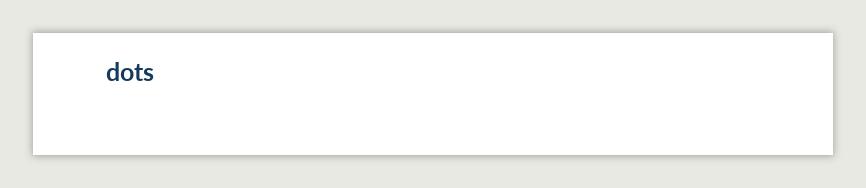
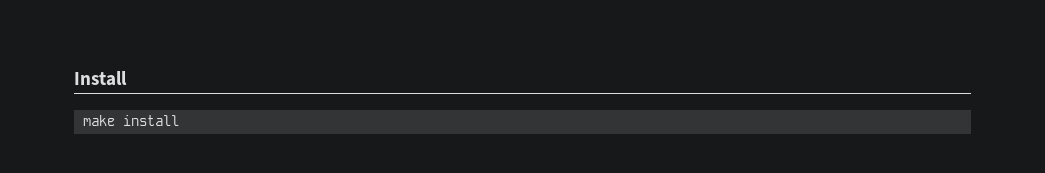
- dots
+ Install
+ make install

